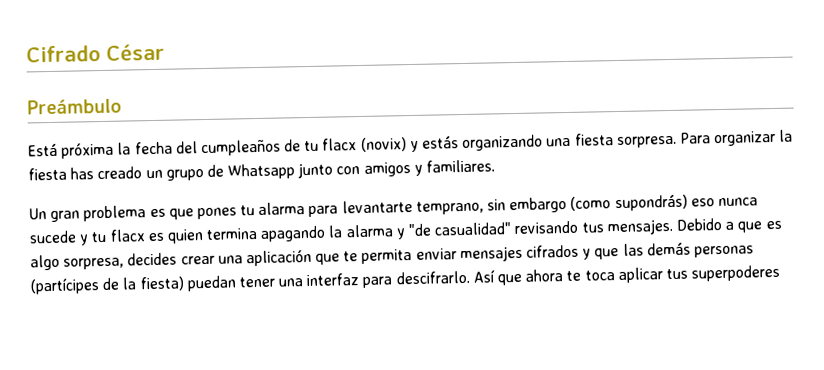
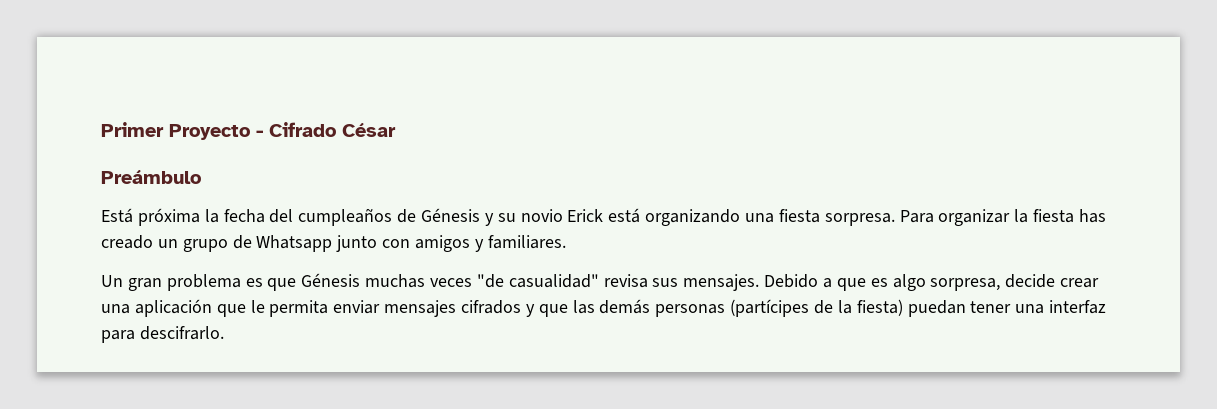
- Cifrado César
+ Primer Proyecto - Cifrado César
- Está próxima la fecha del cumpleaños de tu flacx (novix) y estás organizando una fiesta sorpresa.
+ Está próxima la fecha del cumpleaños de Génesis y su novio Erick está organizando una fiesta sorpresa.
- Un gran problema es que pones tu alarma para levantarte temprano, sin embargo (como supondrás) eso nunca sucede y tu flacx es quien termina apagando la alarma y "de casualidad" revisando tus mensajes.
+ Un gran problema es que Génesis muchas veces "de casualidad" revisa sus mensajes.
- Debido a que es algo sorpresa, decides crear una aplicación que te permita enviar mensajes cifrados y que las demás personas (partícipes de la fiesta) puedan tener una interfaz para descifrarlo. Así que ahora te toca aplicar tus superpoderes
+ Debido a que es algo sorpresa, decide crear una aplicación que le permita enviar mensajes cifrados y que las demás personas (partícipes de la fiesta) puedan tener una interfaz para descifrarlo.

